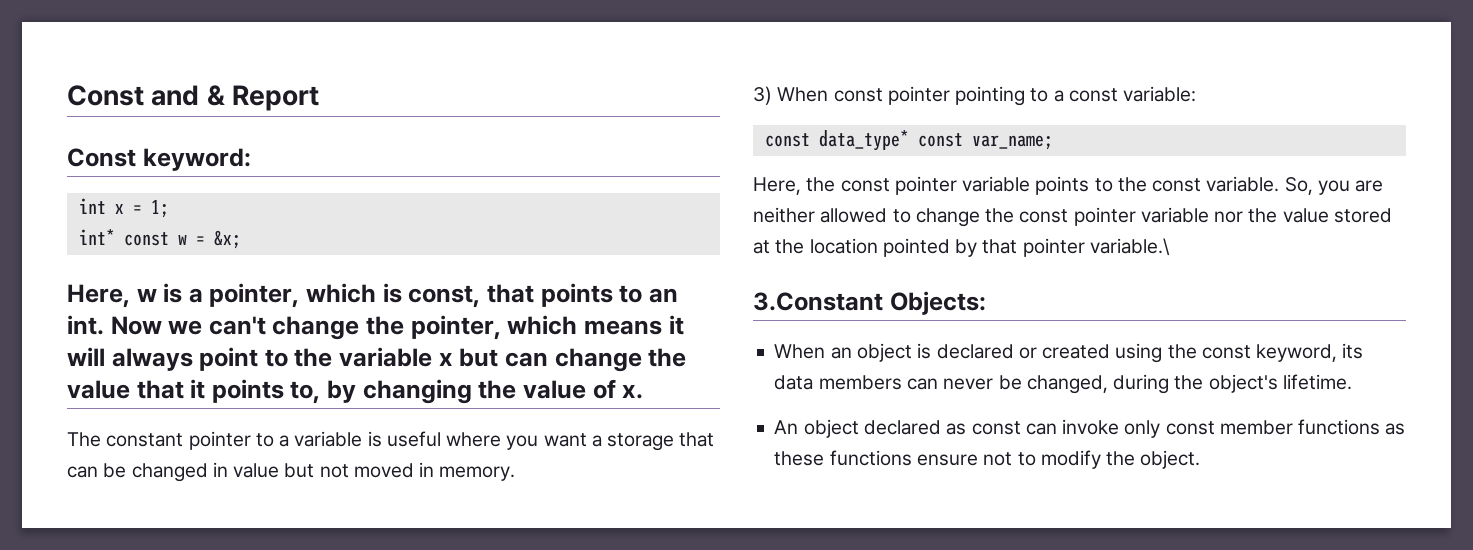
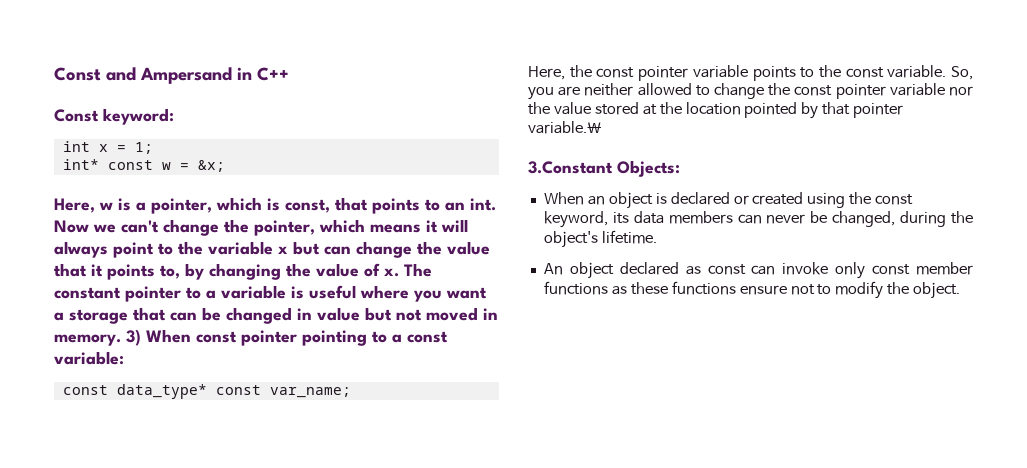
- Const and & Report
+ Const and Ampersand in C++
- Now we can't change the pointer, which means it will always point to the variable x but can change the value that it points to, by changing the value of x.
- The constant pointer to a variable is useful where you want a storage that can be changed in value but not moved in memory.
- 3) When const pointer pointing to a const variable:
+ Now we can't change the pointer, which means it will always point to the variable x but can change the value that it points to, by changing the value of x. The constant pointer to a variable is useful where you want a storage that can be changed in value but not moved in memory. 3) When const pointer pointing to a const variable:

